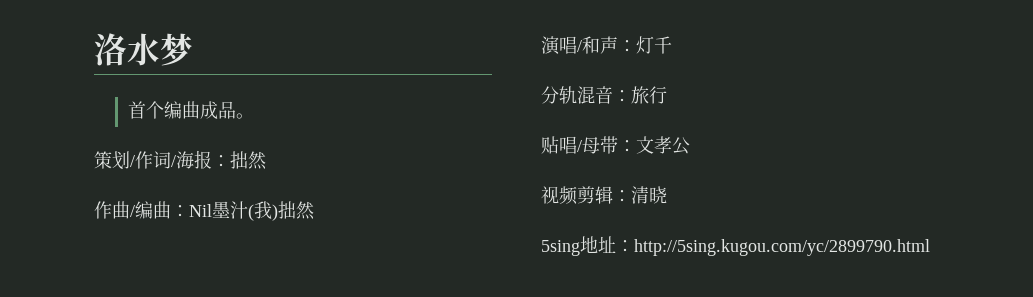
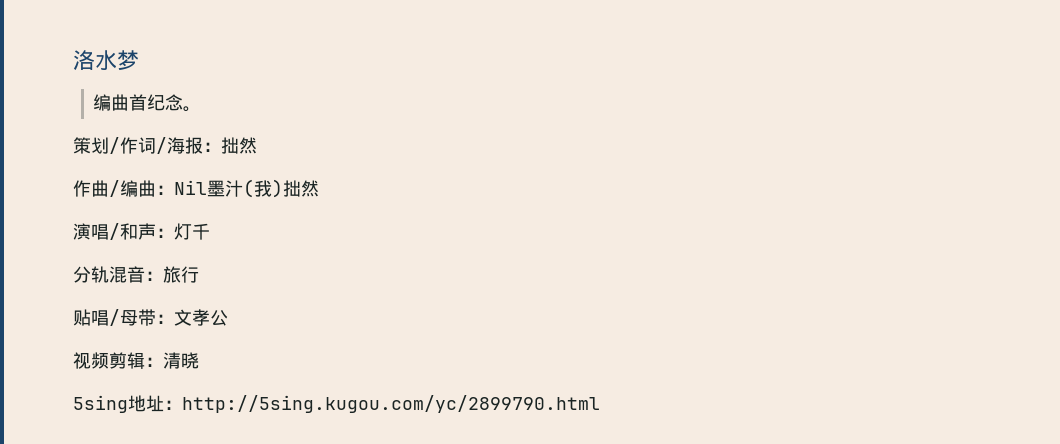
- 首个编曲成品。
+ 编曲首纪念。

